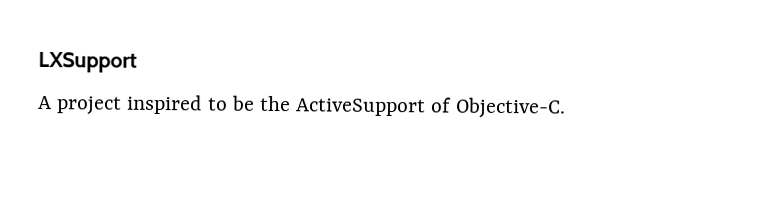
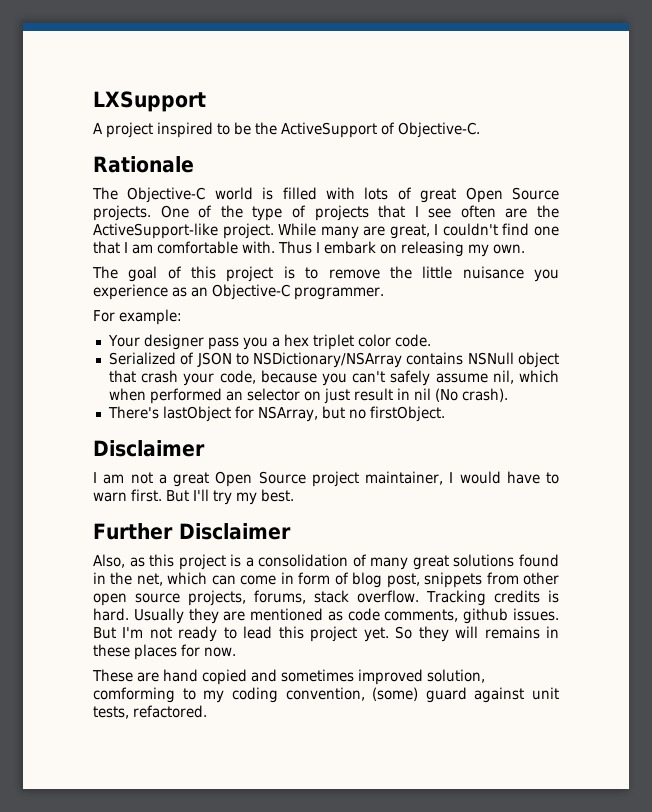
+ Rationale
+ The Objective-C world is filled with lots of great Open Source projects. One of the type of projects that I see often are the ActiveSupport-like project. While many are great, I couldn't find one that I am comfortable with. Thus I embark on releasing my own.
+ The goal of this project is to remove the little nuisance you experience as an Objective-C programmer.
+ For example:
+ Your designer pass you a hex triplet color code.
+ Serialized of JSON to NSDictionary/NSArray contains NSNull object that crash your code, because you can't safely assume nil, which when performed an selector on just result in nil (No crash).
+ There's lastObject for NSArray, but no firstObject.
+ Disclaimer
+ I am not a great Open Source project maintainer, I would have to warn first. But I'll try my best.
+ Further Disclaimer
+ Also, as this project is a consolidation of many great solutions found in the net, which can come in form of blog post, snippets from other open source projects, forums, stack overflow. Tracking credits is hard. Usually they are mentioned as code comments, github issues. But I'm not ready to lead this project yet. So they will remains in these places for now.
+ These are hand copied and sometimes improved solution, comforming to my coding convention, (some) guard against unit tests, refactored.

